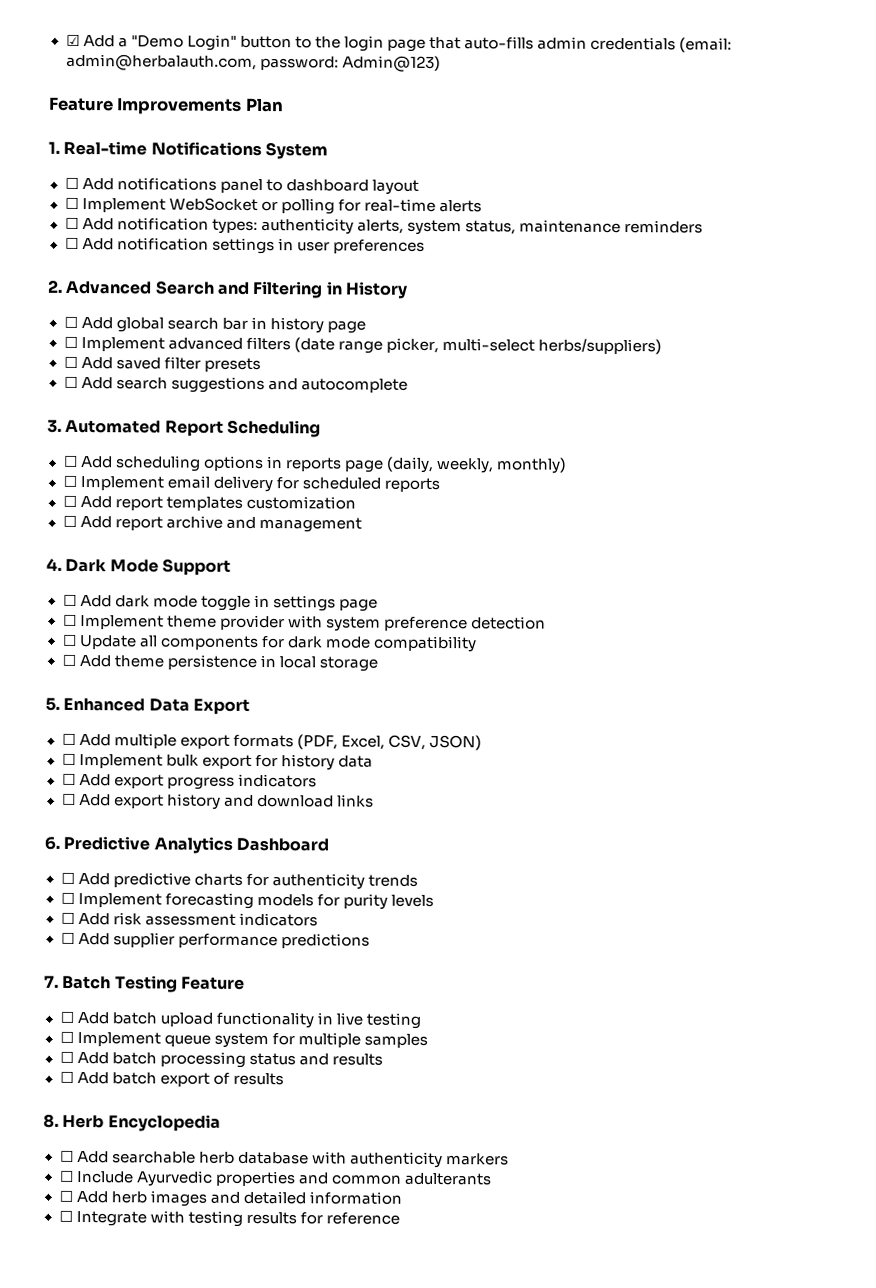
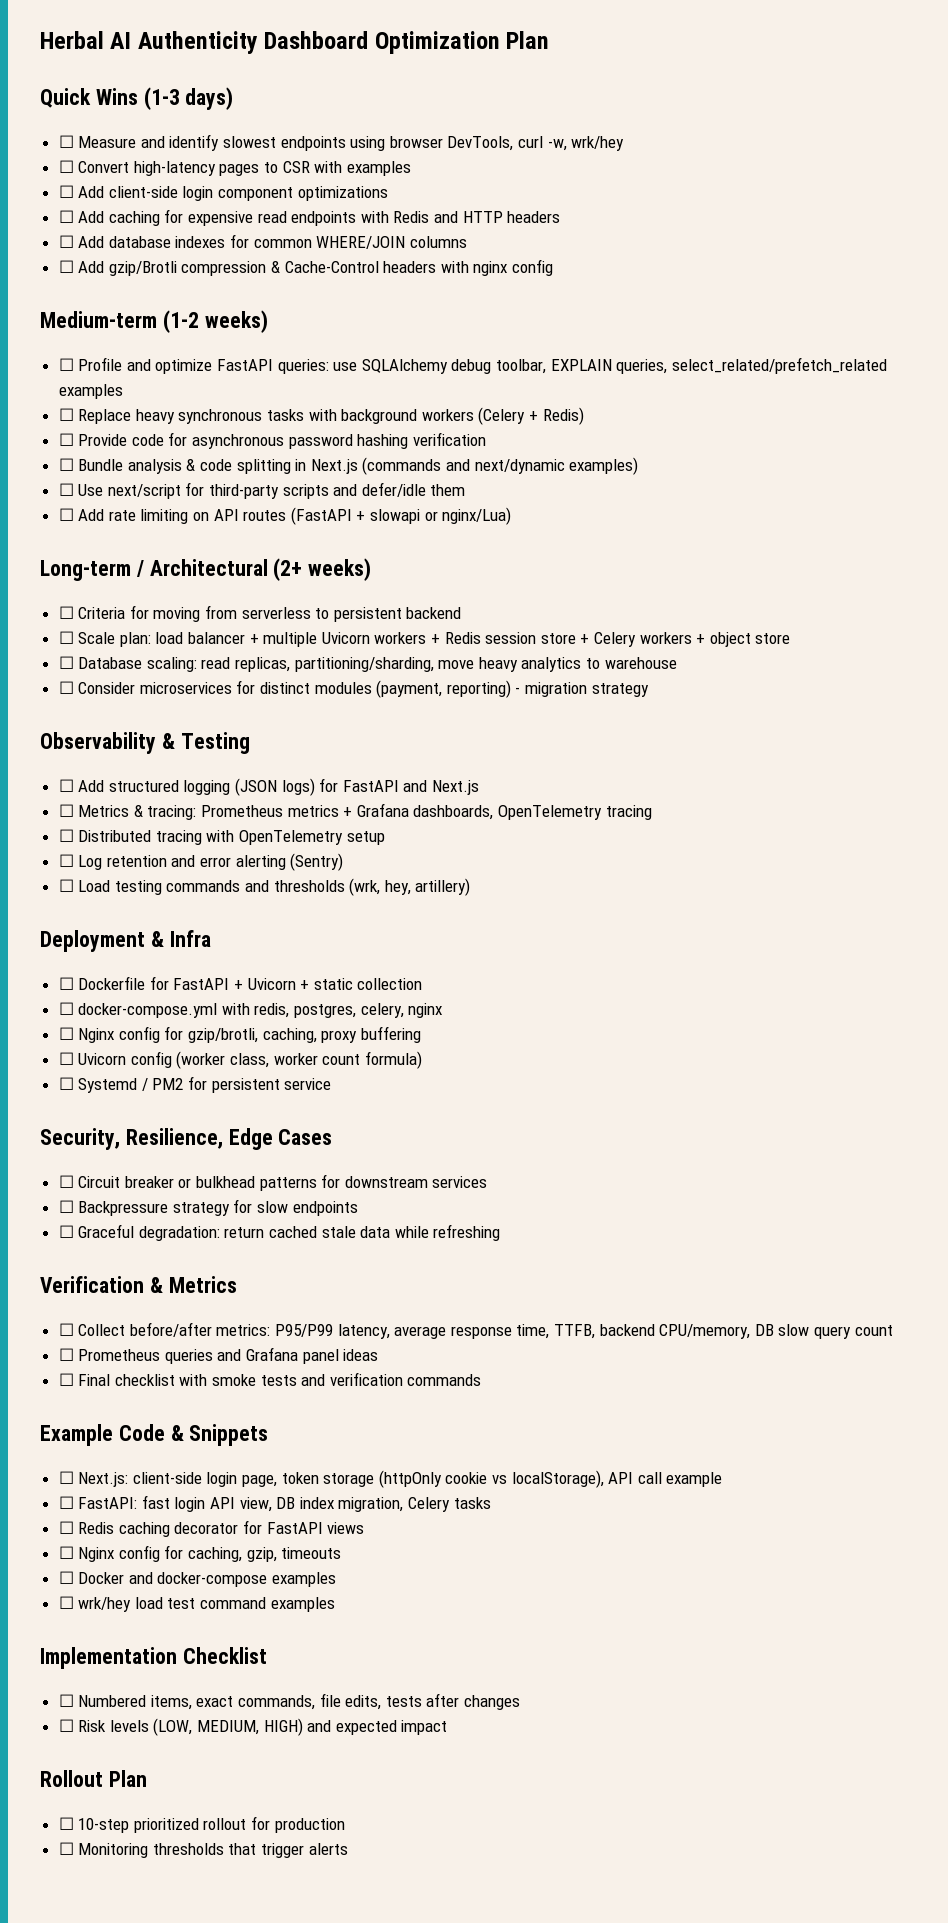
- ☑ Add a "Demo Login" button to the login page that auto-fills admin credentials (email: admin@herbalauth.com, password: Admin@123)
- Feature Improvements Plan
- 1. Real-time Notifications System
- ☐ Add notifications panel to dashboard layout
- ☐ Implement WebSocket or polling for real-time alerts
- ☐ Add notification types: authenticity alerts, system status, maintenance reminders
- ☐ Add notification settings in user preferences
- 2. Advanced Search and Filtering in History
- ☐ Add global search bar in history page
- ☐ Implement advanced filters (date range picker, multi-select herbs/suppliers)
- ☐ Add saved filter presets
- ☐ Add search suggestions and autocomplete
- 3. Automated Report Scheduling
- ☐ Add scheduling options in reports page (daily, weekly, monthly)
- ☐ Implement email delivery for scheduled reports
- ☐ Add report templates customization
- ☐ Add report archive and management
- 4. Dark Mode Support
- ☐ Add dark mode toggle in settings page
- ☐ Implement theme provider with system preference detection
- ☐ Update all components for dark mode compatibility
- ☐ Add theme persistence in local storage
- 5. Enhanced Data Export
- ☐ Add multiple export formats (PDF, Excel, CSV, JSON)
- ☐ Implement bulk export for history data
- ☐ Add export progress indicators
- ☐ Add export history and download links
- 6. Predictive Analytics Dashboard
- ☐ Add predictive charts for authenticity trends
- ☐ Implement forecasting models for purity levels
- ☐ Add risk assessment indicators
- ☐ Add supplier performance predictions
- 7. Batch Testing Feature
- ☐ Add batch upload functionality in live testing
- ☐ Implement queue system for multiple samples
- ☐ Add batch processing status and results
- ☐ Add batch export of results
- 8. Herb Encyclopedia
- ☐ Add searchable herb database with authenticity markers
- ☐ Include Ayurvedic properties and common adulterants
- ☐ Add herb images and detailed information
- ☐ Integrate with testing results for reference
+ Herbal AI Authenticity Dashboard Optimization Plan
+ Quick Wins (1-3 days)
+ ☐ Measure and identify slowest endpoints using browser DevTools, curl -w, wrk/hey
+ ☐ Convert high-latency pages to CSR with examples
+ ☐ Add client-side login component optimizations
+ ☐ Add caching for expensive read endpoints with Redis and HTTP headers
+ ☐ Add database indexes for common WHERE/JOIN columns
+ ☐ Add gzip/Brotli compression & Cache-Control headers with nginx config
+ Medium-term (1-2 weeks)
+ ☐ Profile and optimize FastAPI queries: use SQLAlchemy debug toolbar, EXPLAIN queries, select_related/prefetch_related examples
+ ☐ Replace heavy synchronous tasks with background workers (Celery + Redis)
+ ☐ Provide code for asynchronous password hashing verification
+ ☐ Bundle analysis & code splitting in Next.js (commands and next/dynamic examples)
+ ☐ Use next/script for third-party scripts and defer/idle them
+ ☐ Add rate limiting on API routes (FastAPI + slowapi or nginx/Lua)
+ Long-term / Architectural (2+ weeks)
+ ☐ Criteria for moving from serverless to persistent backend
+ ☐ Scale plan: load balancer + multiple Uvicorn workers + Redis session store + Celery workers + object store
+ ☐ Database scaling: read replicas, partitioning/sharding, move heavy analytics to warehouse
+ ☐ Consider microservices for distinct modules (payment, reporting) - migration strategy
+ Observability & Testing
+ ☐ Add structured logging (JSON logs) for FastAPI and Next.js
+ ☐ Metrics & tracing: Prometheus metrics + Grafana dashboards, OpenTelemetry tracing
+ ☐ Distributed tracing with OpenTelemetry setup
+ ☐ Log retention and error alerting (Sentry)
+ ☐ Load testing commands and thresholds (wrk, hey, artillery)
+ Deployment & Infra
+ ☐ Dockerfile for FastAPI + Uvicorn + static collection
+ ☐ docker-compose.yml with redis, postgres, celery, nginx
+ ☐ Nginx config for gzip/brotli, caching, proxy buffering
+ ☐ Uvicorn config (worker class, worker count formula)
+ ☐ Systemd / PM2 for persistent service
+ Security, Resilience, Edge Cases
+ ☐ Circuit breaker or bulkhead patterns for downstream services
+ ☐ Backpressure strategy for slow endpoints
+ ☐ Graceful degradation: return cached stale data while refreshing
+ Verification & Metrics
+ ☐ Collect before/after metrics: P95/P99 latency, average response time, TTFB, backend CPU/memory, DB slow query count
+ ☐ Prometheus queries and Grafana panel ideas
+ ☐ Final checklist with smoke tests and verification commands
+ Example Code & Snippets
+ ☐ Next.js: client-side login page, token storage (httpOnly cookie vs localStorage), API call example
+ ☐ FastAPI: fast login API view, DB index migration, Celery tasks
+ ☐ Redis caching decorator for FastAPI views
+ ☐ Nginx config for caching, gzip, timeouts
+ ☐ Docker and docker-compose examples
+ ☐ wrk/hey load test command examples
+ Implementation Checklist
+ ☐ Numbered items, exact commands, file edits, tests after changes
+ ☐ Risk levels (LOW, MEDIUM, HIGH) and expected impact
+ Rollout Plan
+ ☐ 10-step prioritized rollout for production
+ ☐ Monitoring thresholds that trigger alerts

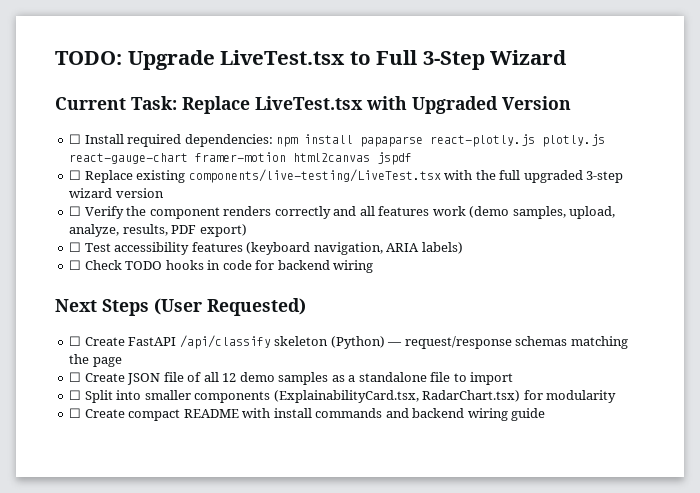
- Herbal AI Authenticity Dashboard Optimization Plan
- Quick Wins (1-3 days)
- ☐ Measure and identify slowest endpoints using browser DevTools, curl -w, wrk/hey
- ☐ Convert high-latency pages to CSR with examples
- ☐ Add client-side login component optimizations
- ☐ Add caching for expensive read endpoints with Redis and HTTP headers
- ☐ Add database indexes for common WHERE/JOIN columns
- ☐ Add gzip/Brotli compression & Cache-Control headers with nginx config
- Medium-term (1-2 weeks)
- ☐ Profile and optimize FastAPI queries: use SQLAlchemy debug toolbar, EXPLAIN queries, select_related/prefetch_related examples
- ☐ Replace heavy synchronous tasks with background workers (Celery + Redis)
- ☐ Provide code for asynchronous password hashing verification
- ☐ Bundle analysis & code splitting in Next.js (commands and next/dynamic examples)
- ☐ Use next/script for third-party scripts and defer/idle them
- ☐ Add rate limiting on API routes (FastAPI + slowapi or nginx/Lua)
- Long-term / Architectural (2+ weeks)
- ☐ Criteria for moving from serverless to persistent backend
- ☐ Scale plan: load balancer + multiple Uvicorn workers + Redis session store + Celery workers + object store
- ☐ Database scaling: read replicas, partitioning/sharding, move heavy analytics to warehouse
- ☐ Consider microservices for distinct modules (payment, reporting) - migration strategy
- Observability & Testing
- ☐ Add structured logging (JSON logs) for FastAPI and Next.js
- ☐ Metrics & tracing: Prometheus metrics + Grafana dashboards, OpenTelemetry tracing
- ☐ Distributed tracing with OpenTelemetry setup
- ☐ Log retention and error alerting (Sentry)
- ☐ Load testing commands and thresholds (wrk, hey, artillery)
- Deployment & Infra
- ☐ Dockerfile for FastAPI + Uvicorn + static collection
- ☐ docker-compose.yml with redis, postgres, celery, nginx
- ☐ Nginx config for gzip/brotli, caching, proxy buffering
- ☐ Uvicorn config (worker class, worker count formula)
- ☐ Systemd / PM2 for persistent service
- Security, Resilience, Edge Cases
- ☐ Circuit breaker or bulkhead patterns for downstream services
- ☐ Backpressure strategy for slow endpoints
- ☐ Graceful degradation: return cached stale data while refreshing
- Verification & Metrics
- ☐ Collect before/after metrics: P95/P99 latency, average response time, TTFB, backend CPU/memory, DB slow query count
- ☐ Prometheus queries and Grafana panel ideas
- ☐ Final checklist with smoke tests and verification commands
- Example Code & Snippets
- ☐ Next.js: client-side login page, token storage (httpOnly cookie vs localStorage), API call example
- ☐ FastAPI: fast login API view, DB index migration, Celery tasks
- ☐ Redis caching decorator for FastAPI views
- ☐ Nginx config for caching, gzip, timeouts
- ☐ Docker and docker-compose examples
- ☐ wrk/hey load test command examples
- Implementation Checklist
- ☐ Numbered items, exact commands, file edits, tests after changes
- ☐ Risk levels (LOW, MEDIUM, HIGH) and expected impact
- Rollout Plan
- ☐ 10-step prioritized rollout for production
- ☐ Monitoring thresholds that trigger alerts
+ TODO: Upgrade LiveTest.tsx to Full 3-Step Wizard
+ Current Task: Replace LiveTest.tsx with Upgraded Version
+ ☐ Install required dependencies: npm install papaparse react-plotly.js plotly.js react-gauge-chart framer-motion html2canvas jspdf
+ ☐ Replace existing components/live-testing/LiveTest.tsx with the full upgraded 3-step wizard version
+ ☐ Verify the component renders correctly and all features work (demo samples, upload, analyze, results, PDF export)
+ ☐ Test accessibility features (keyboard navigation, ARIA labels)
+ ☐ Check TODO hooks in code for backend wiring
+ Next Steps (User Requested)
+ ☐ Create FastAPI /api/classify skeleton (Python) — request/response schemas matching the page
+ ☐ Create JSON file of all 12 demo samples as a standalone file to import
+ ☐ Split into smaller components (ExplainabilityCard.tsx, RadarChart.tsx) for modularity
+ ☐ Create compact README with install commands and backend wiring guide

